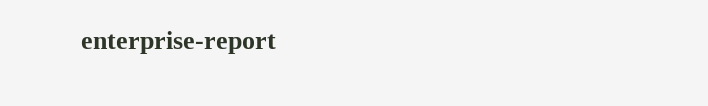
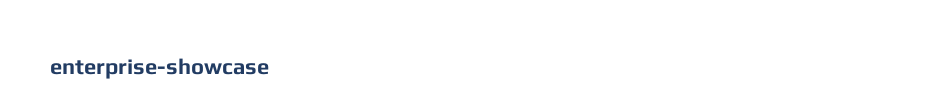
- enterprise-report
+ enterprise-showcase

